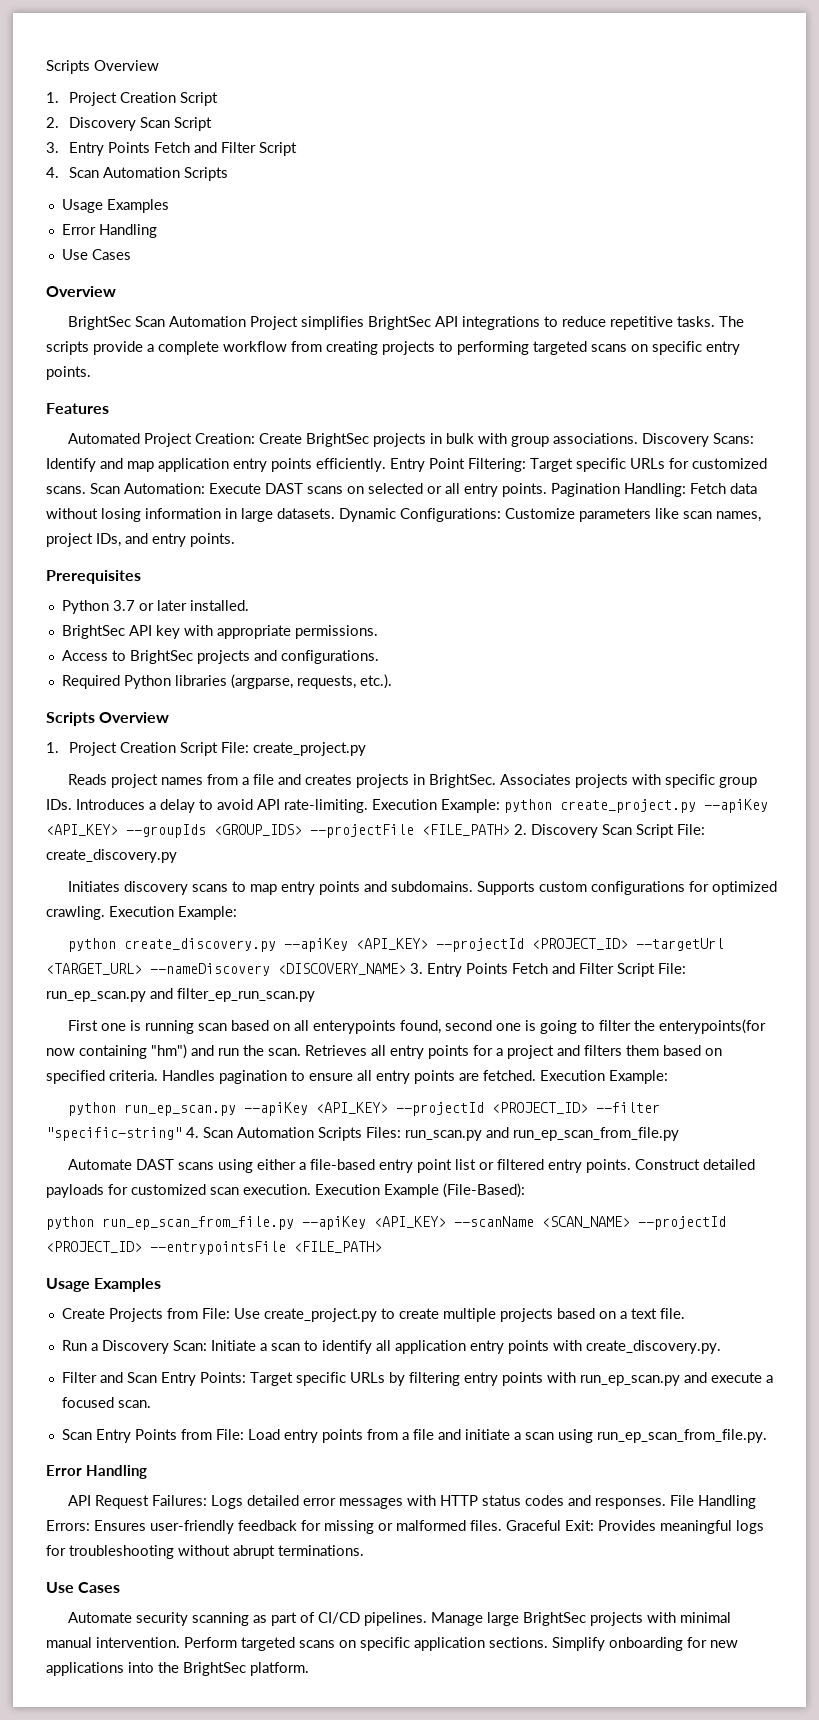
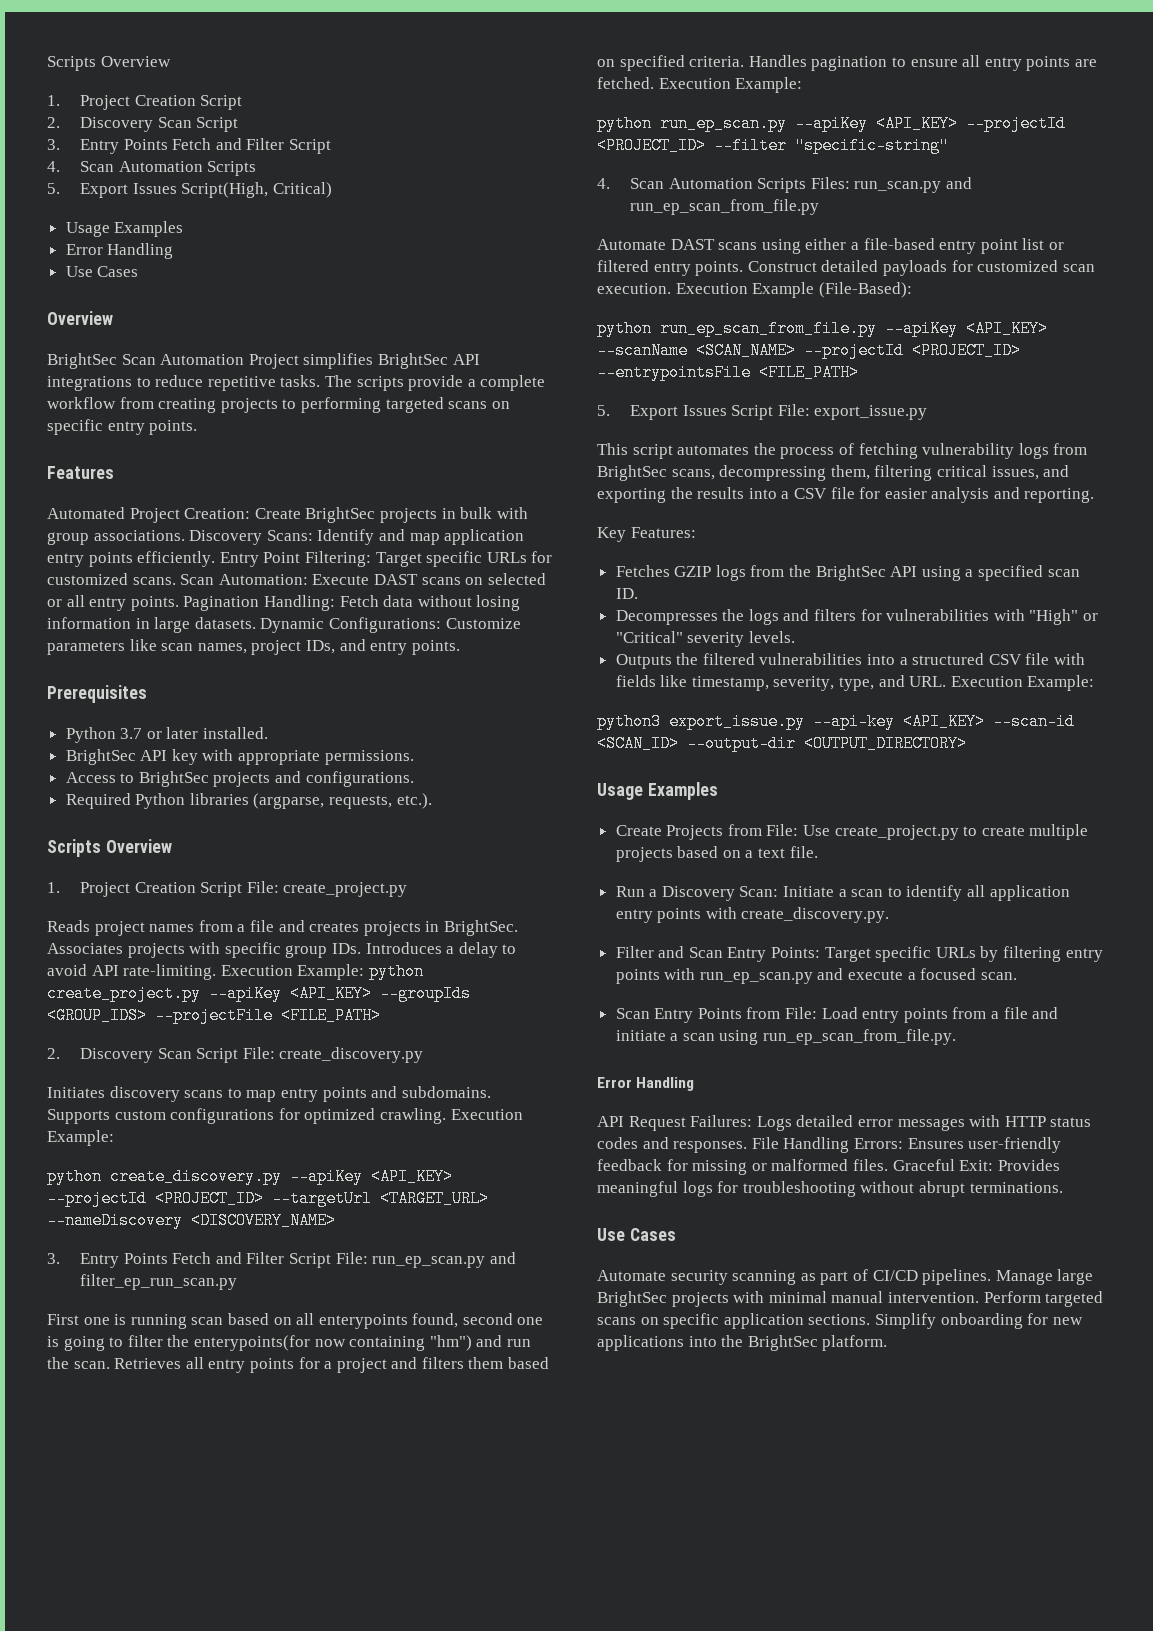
+ 5. Export Issues Script(High, Critical)
- Execution Example: python create_project.py --apiKey <API_KEY> --groupIds <GROUP_IDS> --projectFile <FILE_PATH> 2. Discovery Scan Script File: create_discovery.py
+ Execution Example: python create_project.py --apiKey <API_KEY> --groupIds <GROUP_IDS> --projectFile <FILE_PATH>
+ 2. Discovery Scan Script File: create_discovery.py
- python create_discovery.py --apiKey <API_KEY> --projectId <PROJECT_ID> --targetUrl <TARGET_URL> --nameDiscovery <DISCOVERY_NAME> 3. Entry Points Fetch and Filter Script File: run_ep_scan.py and filter_ep_run_scan.py
+ python create_discovery.py --apiKey <API_KEY> --projectId <PROJECT_ID> --targetUrl <TARGET_URL> --nameDiscovery <DISCOVERY_NAME>
+ 3. Entry Points Fetch and Filter Script File: run_ep_scan.py and filter_ep_run_scan.py
- python run_ep_scan.py --apiKey <API_KEY> --projectId <PROJECT_ID> --filter "specific-string" 4. Scan Automation Scripts Files: run_scan.py and run_ep_scan_from_file.py
+ python run_ep_scan.py --apiKey <API_KEY> --projectId <PROJECT_ID> --filter "specific-string"
+ 4. Scan Automation Scripts Files: run_scan.py and run_ep_scan_from_file.py
+ 5. Export Issues Script File: export_issue.py
+ This script automates the process of fetching vulnerability logs from BrightSec scans, decompressing them, filtering critical issues, and exporting the results into a CSV file for easier analysis and reporting.
+ Key Features:
+ Fetches GZIP logs from the BrightSec API using a specified scan ID.
+ Decompresses the logs and filters for vulnerabilities with "High" or "Critical" severity levels.
+ Outputs the filtered vulnerabilities into a structured CSV file with fields like timestamp, severity, type, and URL. Execution Example:
+ python3 export_issue.py --api-key <API_KEY> --scan-id <SCAN_ID> --output-dir <OUTPUT_DIRECTORY>

